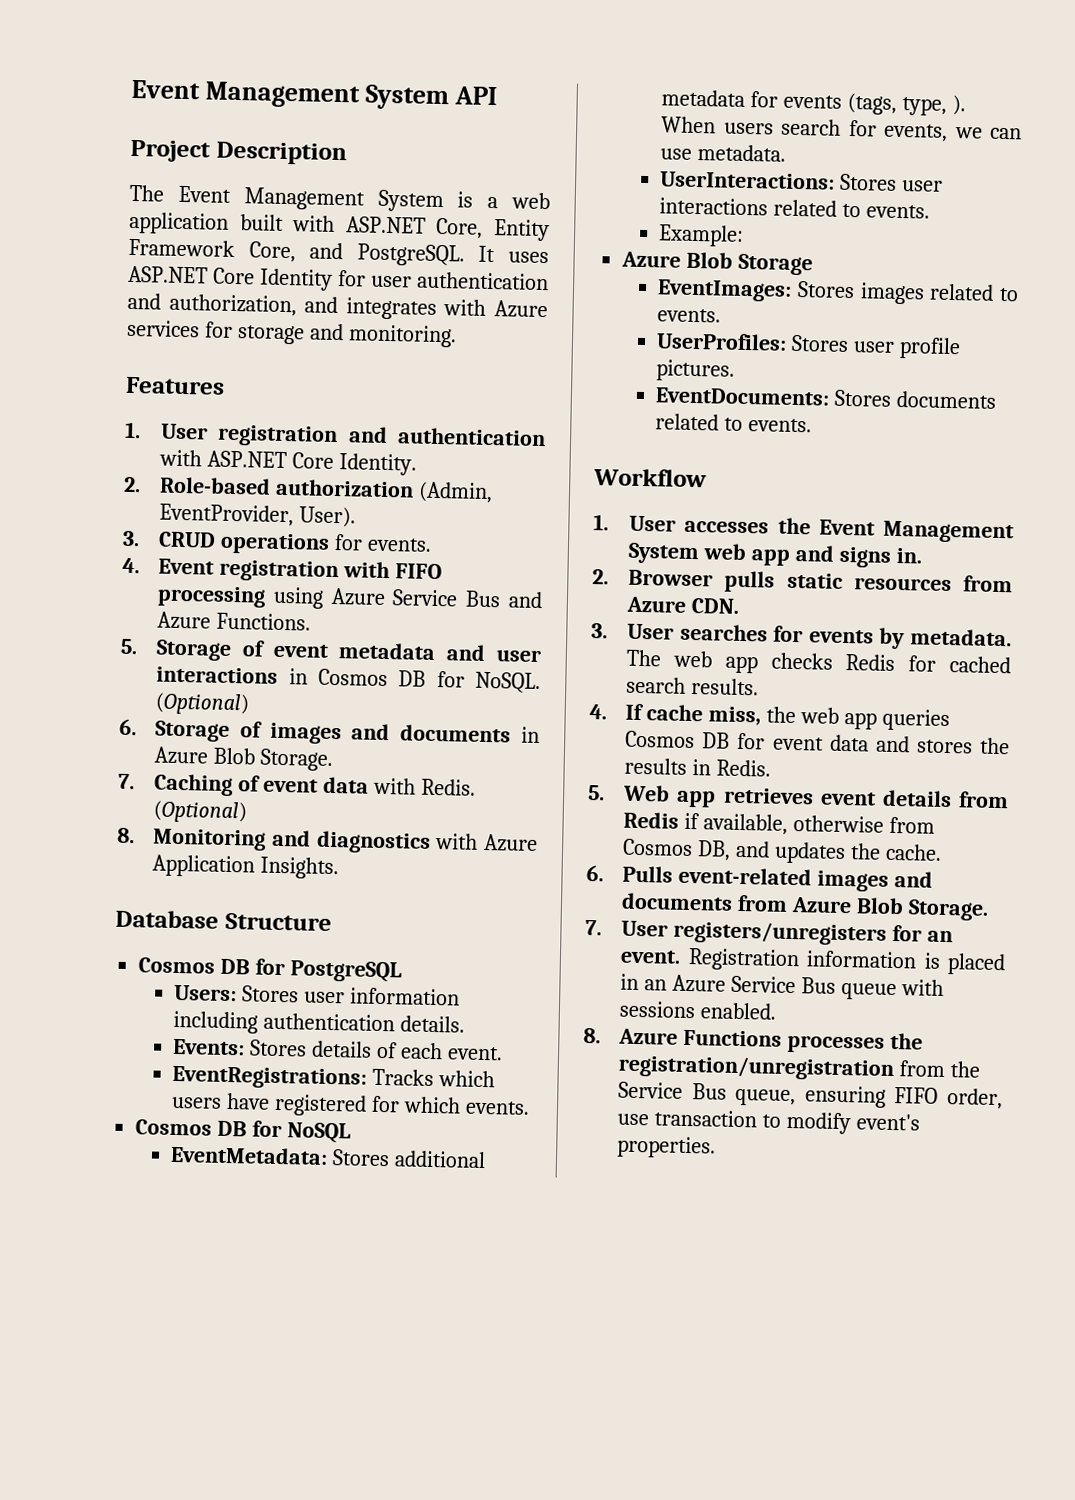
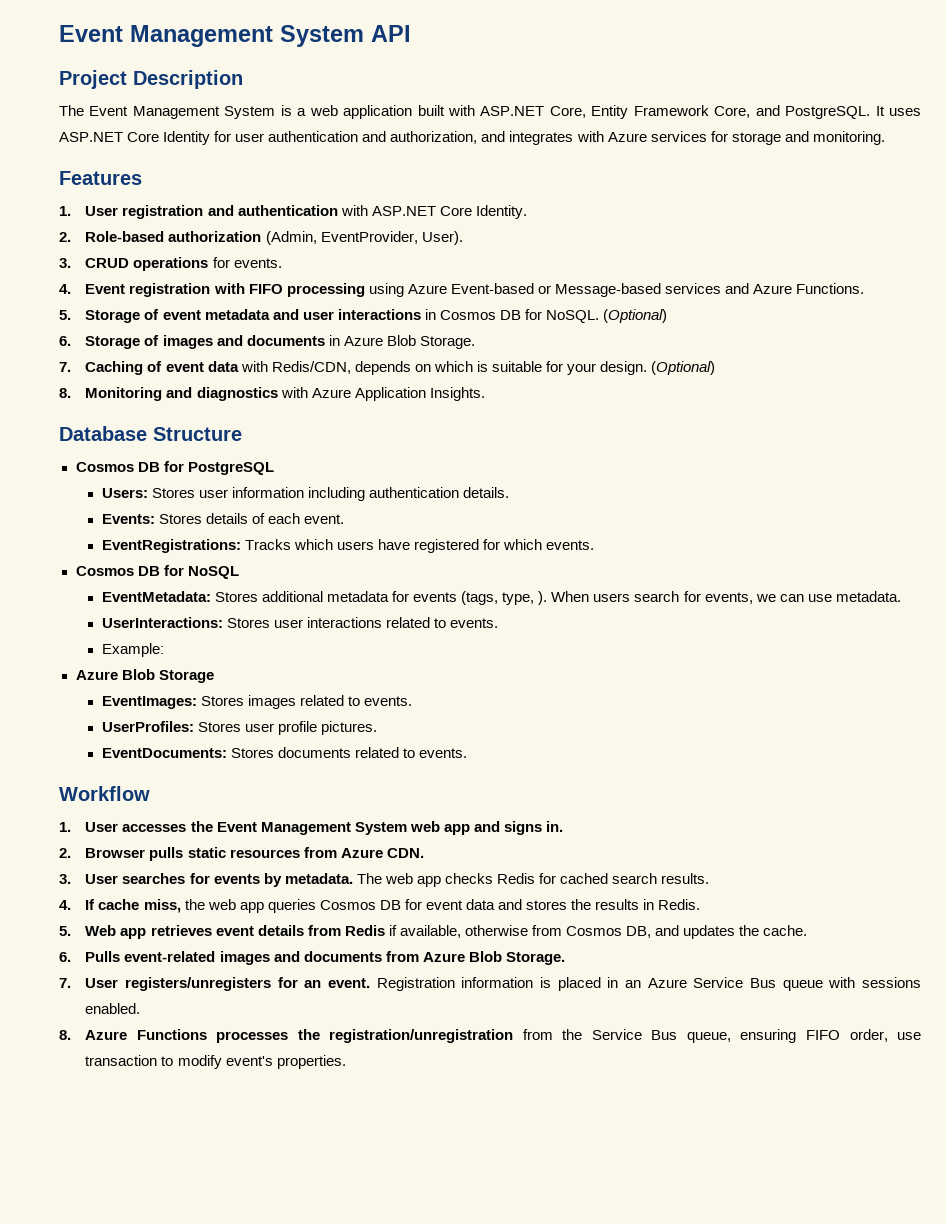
- 4. Event registration with FIFO processing using Azure Service Bus and Azure Functions.
+ 4. Event registration with FIFO processing using Azure Event-based or Message-based services and Azure Functions.
- 7. Caching of event data with Redis.
+ 7. Caching of event data with Redis/CDN, depends on which is suitable for your design.

